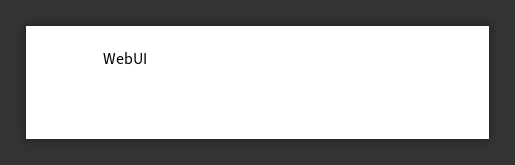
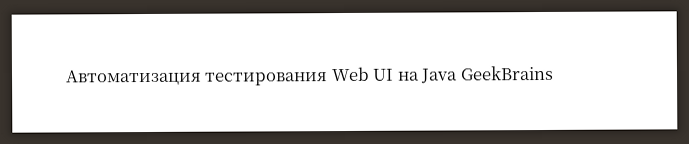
- WebUI
+ Автоматизация тестирования Web UI на Java GeekBrains

